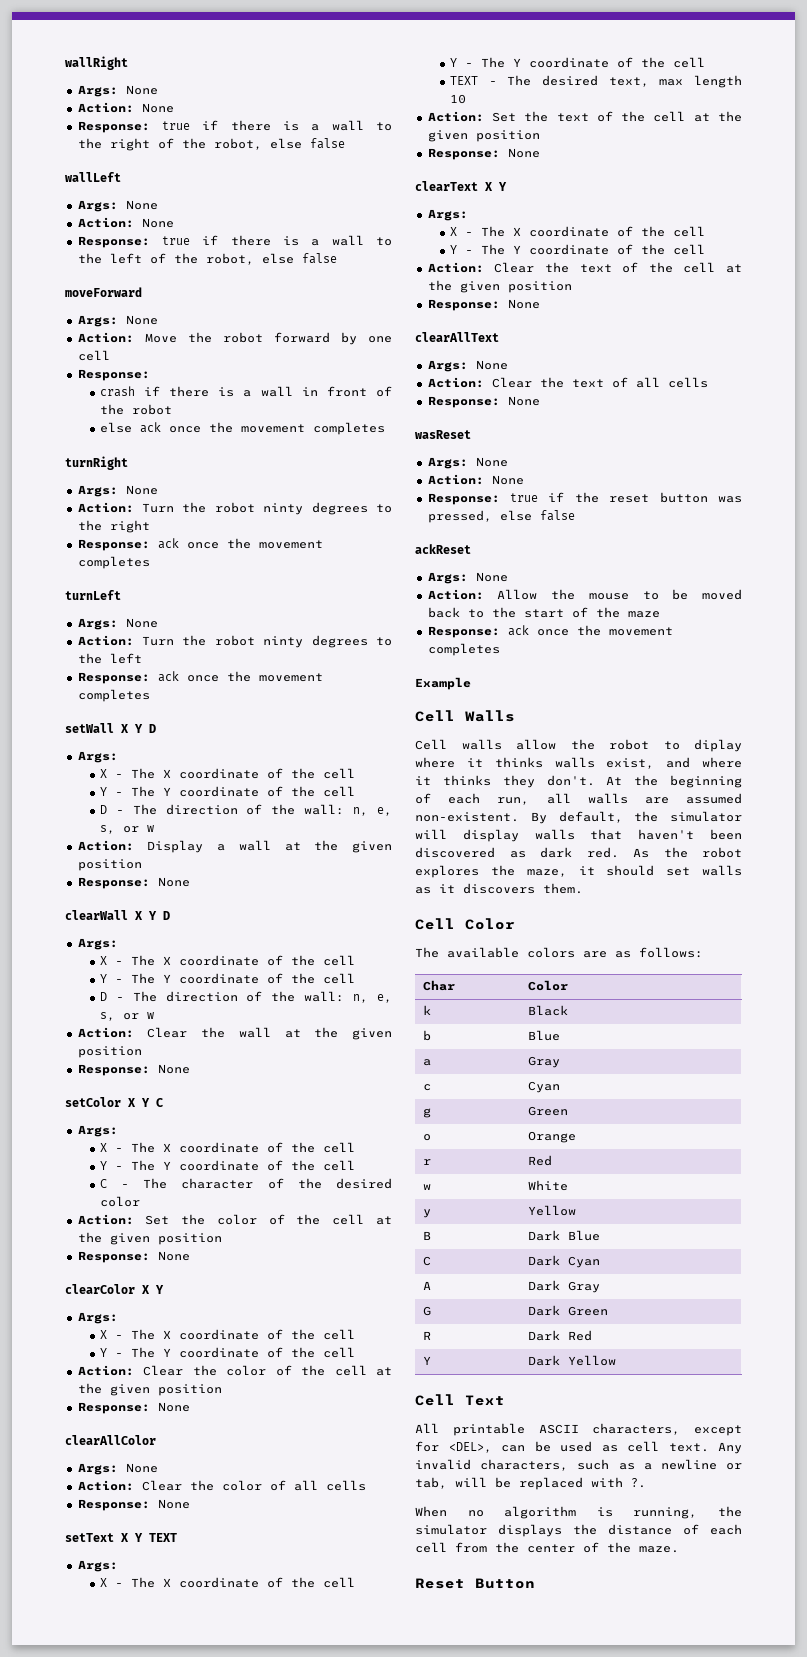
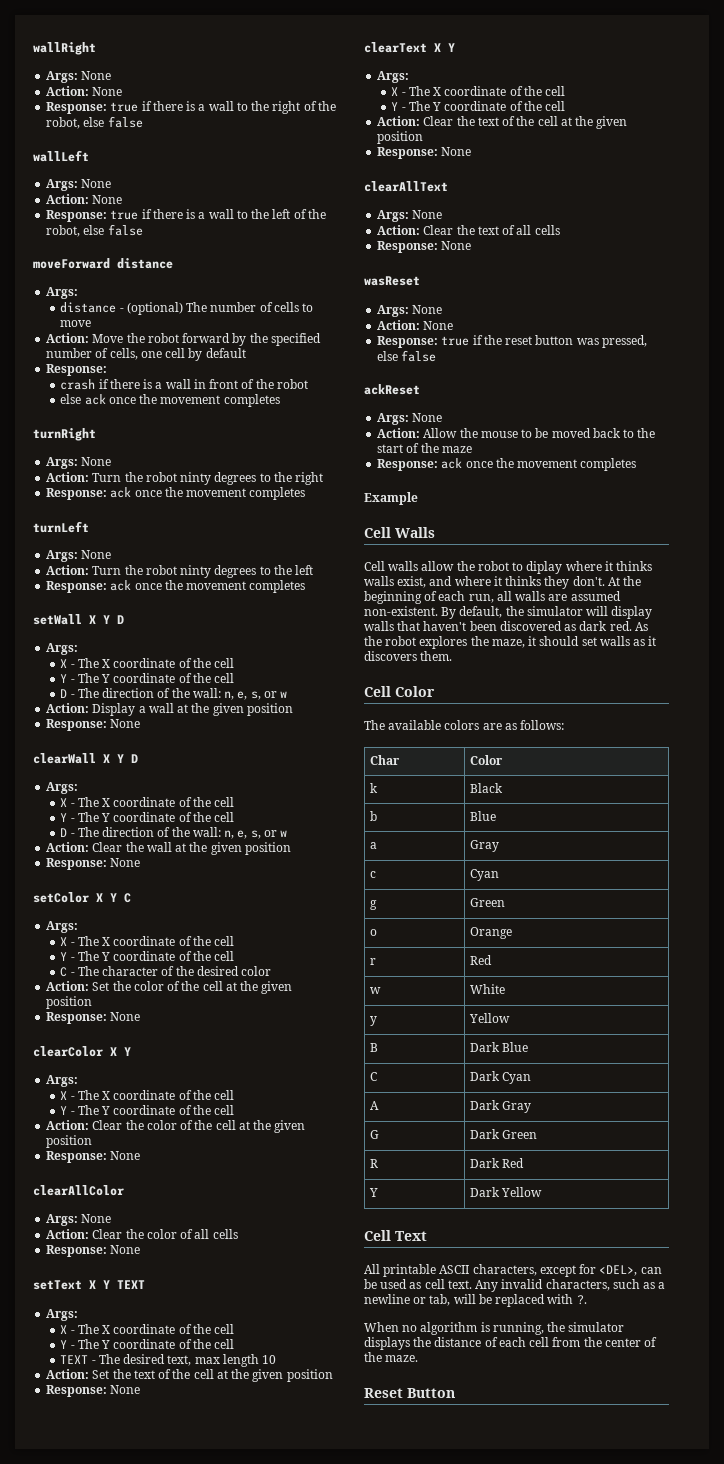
- moveForward
- Args: None
+ moveForward distance
+ Args:
+ distance - (optional) The number of cells to move
- Action: Move the robot forward by one cell
+ Action: Move the robot forward by the specified number of cells, one cell by default

